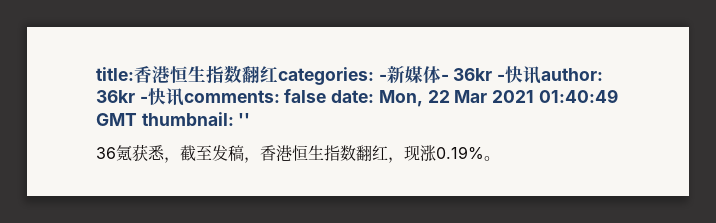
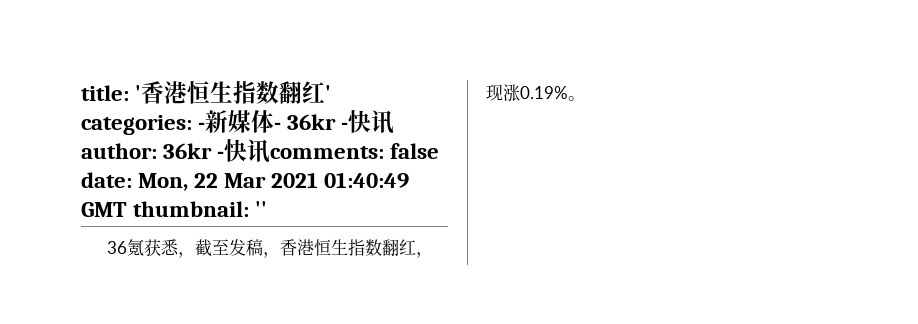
- title:香港恒生指数翻红categories: -新媒体- 36kr -快讯author: 36kr -快讯comments: false date: Mon, 22 Mar 2021 01:40:49 GMT thumbnail: ''
+ title: '香港恒生指数翻红' categories: -新媒体- 36kr -快讯author: 36kr -快讯comments: false date: Mon, 22 Mar 2021 01:40:49 GMT thumbnail: ''

